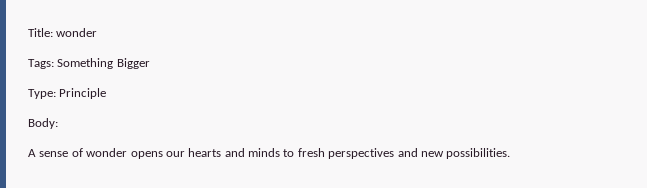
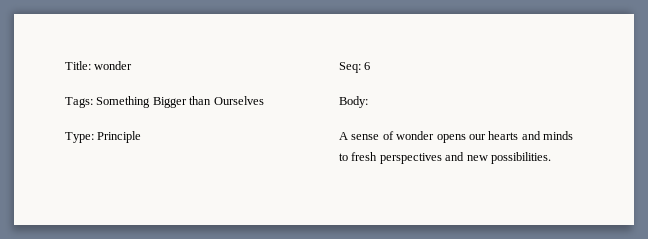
- Tags: Something Bigger
+ Tags: Something Bigger than Ourselves
+ Seq: 6

